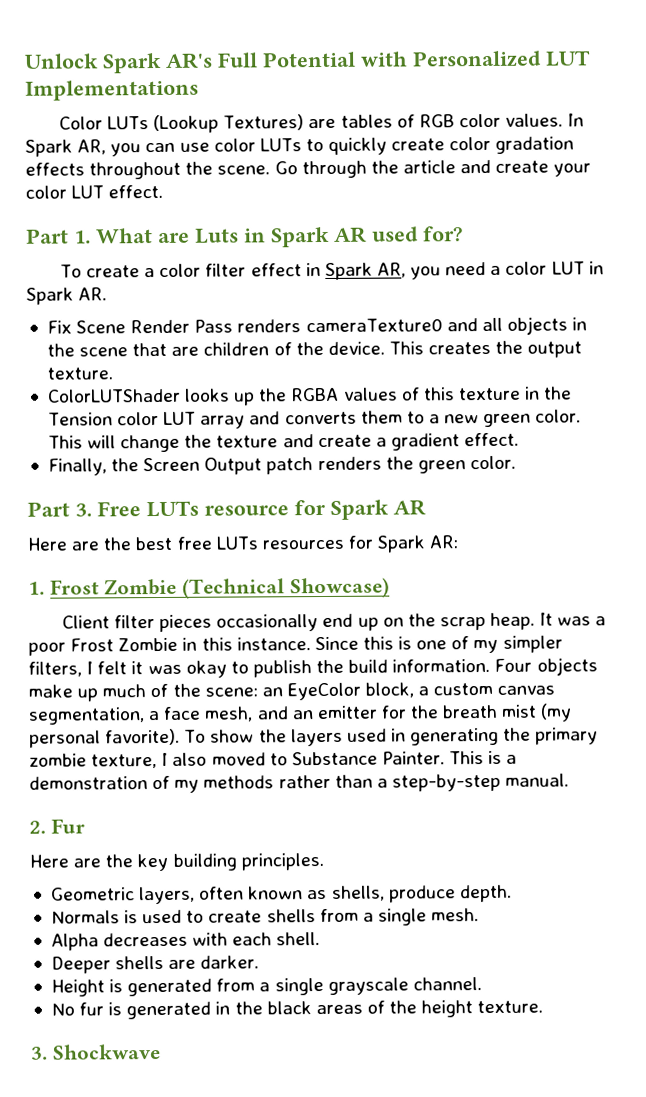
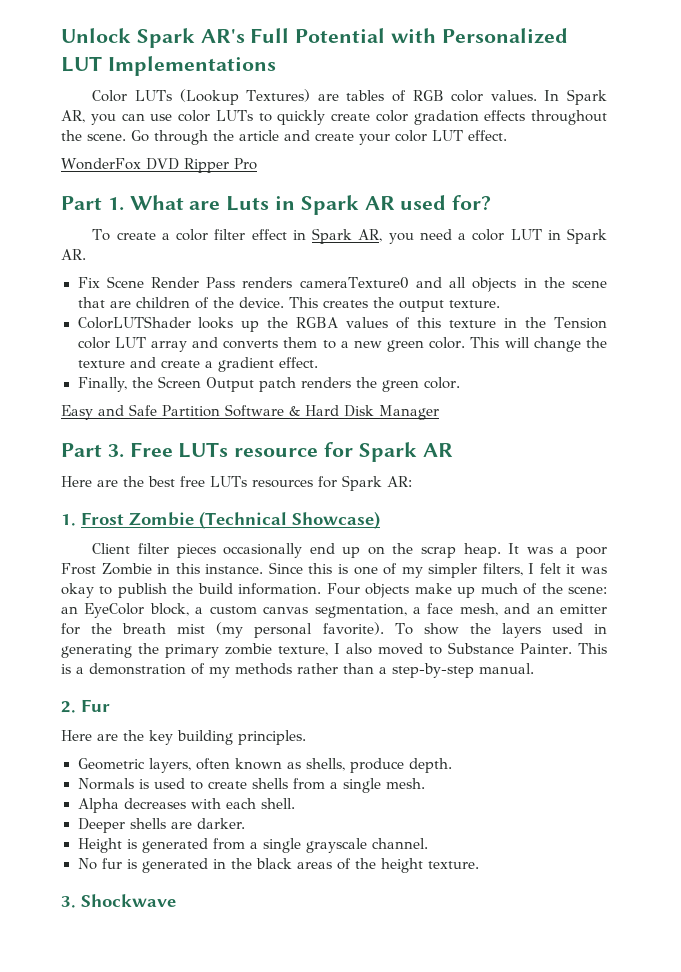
+ WonderFox DVD Ripper Pro
+ Easy and Safe Partition Software & Hard Disk Manager

